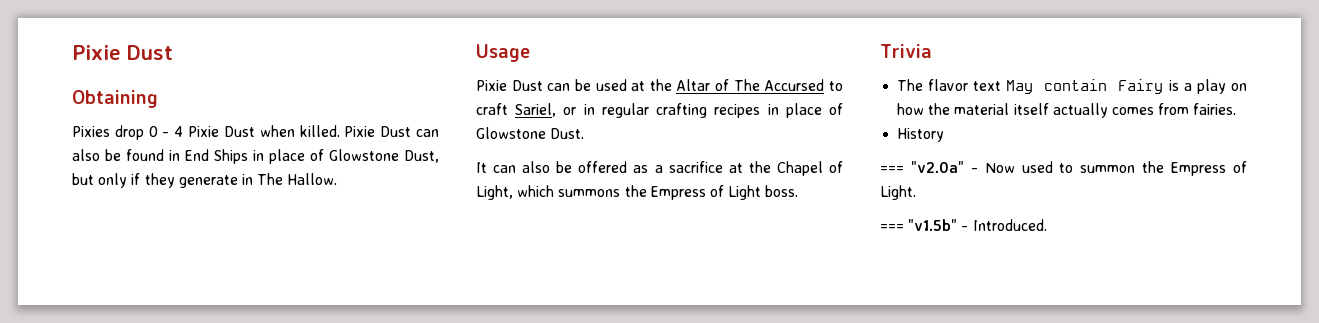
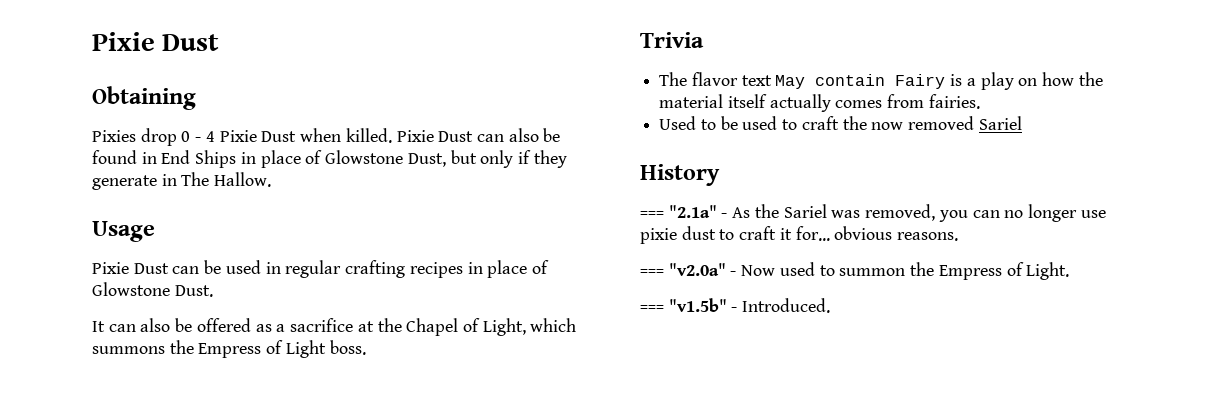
- Pixie Dust can be used at the Altar of The Accursed to craft Sariel, or in regular crafting recipes in place of Glowstone Dust.
+ Pixie Dust can be used in regular crafting recipes in place of Glowstone Dust.
+ Used to be used to craft the now removed Sariel
  History
+ === "2.1a" - As the Sariel was removed, you can no longer use pixie dust to craft it for... obvious reasons.

